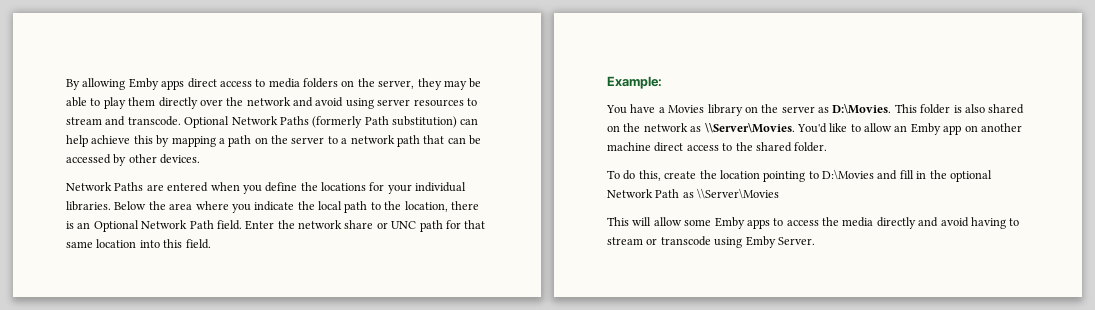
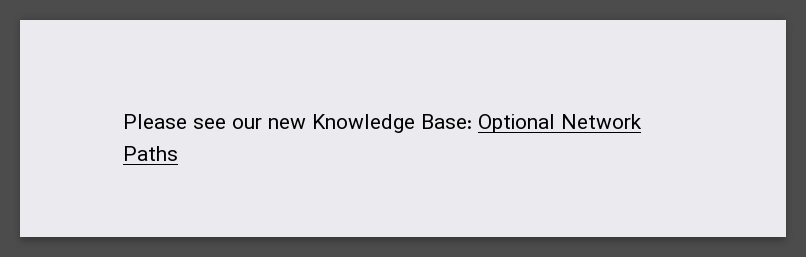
- By allowing Emby apps direct access to media folders on the server, they may be able to play them directly over the network and avoid using server resources to stream and transcode. Optional Network Paths (formerly Path substitution) can help achieve this by mapping a path on the server to a network path that can be accessed by other devices.
- Network Paths are entered when you define the locations for your individual libraries. Below the area where you indicate the local path to the location, there is an Optional Network Path field. Enter the network share or UNC path for that same location into this field.
- Example:
- You have a Movies library on the server as D:\Movies. This folder is also shared on the network as \\Server\Movies. You'd like to allow an Emby app on another machine direct access to the shared folder.
- To do this, create the location pointing to D:\Movies and fill in the optional Network Path as \\Server\Movies
- This will allow some Emby apps to access the media directly and avoid having to stream or transcode using Emby Server.
+ Please see our new Knowledge Base: Optional Network Paths

